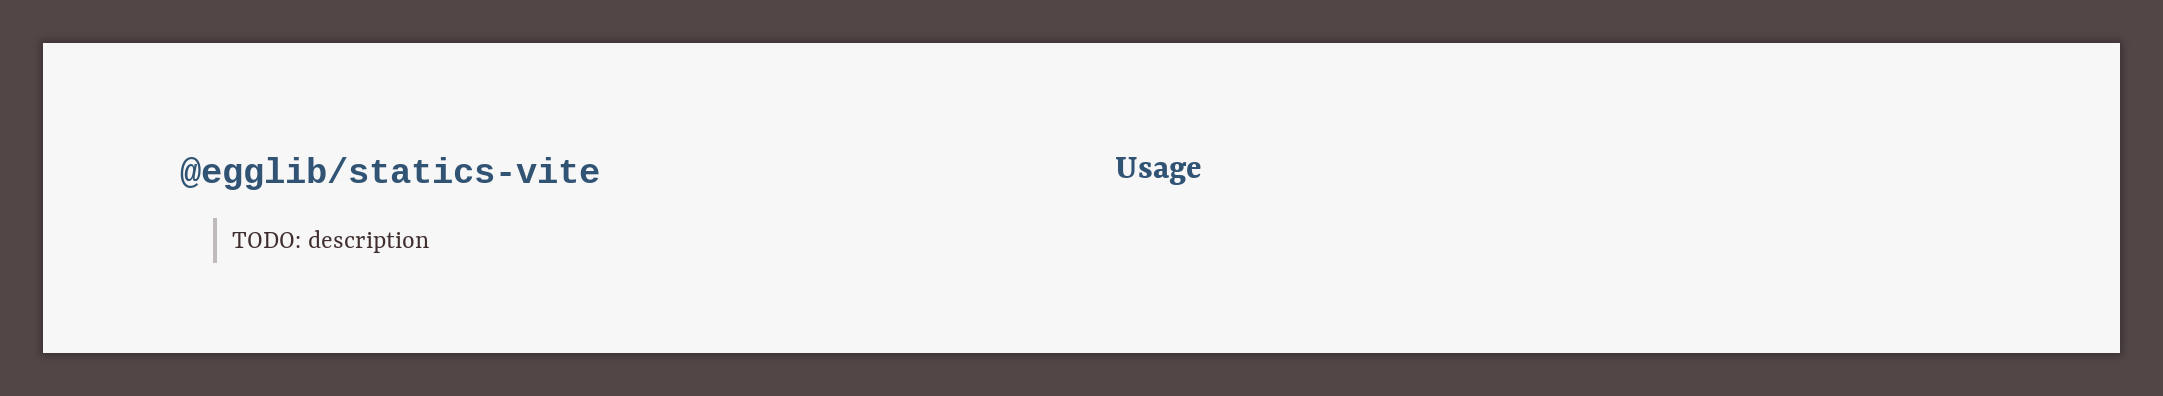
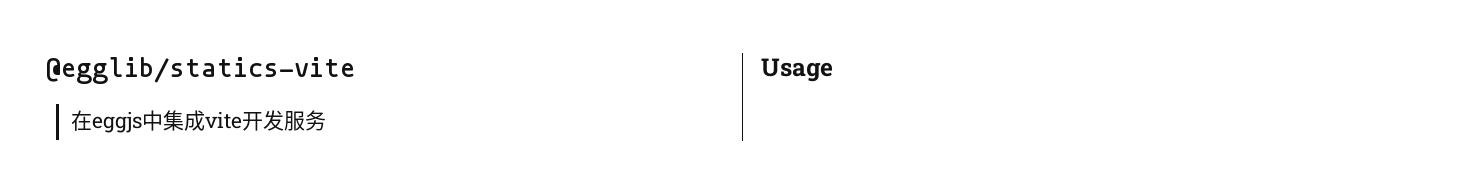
- TODO: description
+ 在eggjs中集成vite开发服务

